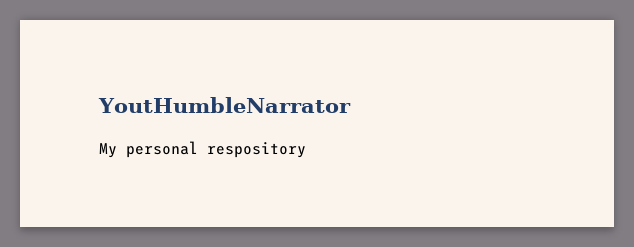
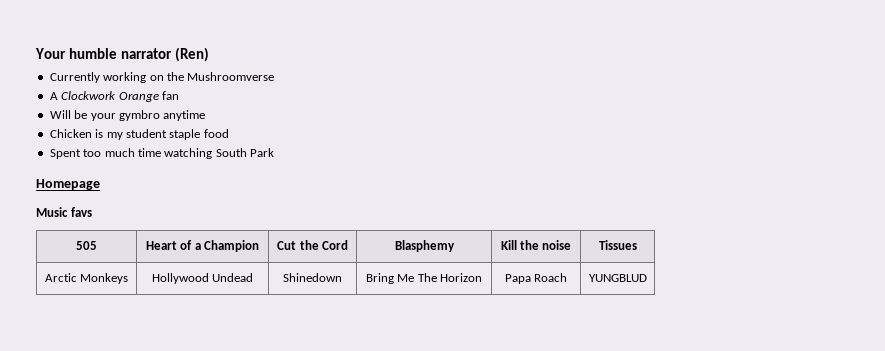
- YoutHumbleNarrator
- My personal respository
+ Your humble narrator (Ren)
+ Currently working on the Mushroomverse
+ A Clockwork Orange fan
+ Will be your gymbro anytime
+ Chicken is my student staple food
+ Spent too much time watching South Park
+ Homepage
+ Music favs
+ 505 | Heart of a Champion | Cut the Cord | Blasphemy | Kill the noise | Tissues
+ Arctic Monkeys | Hollywood Undead | Shinedown | Bring Me The Horizon | Papa Roach | YUNGBLUD

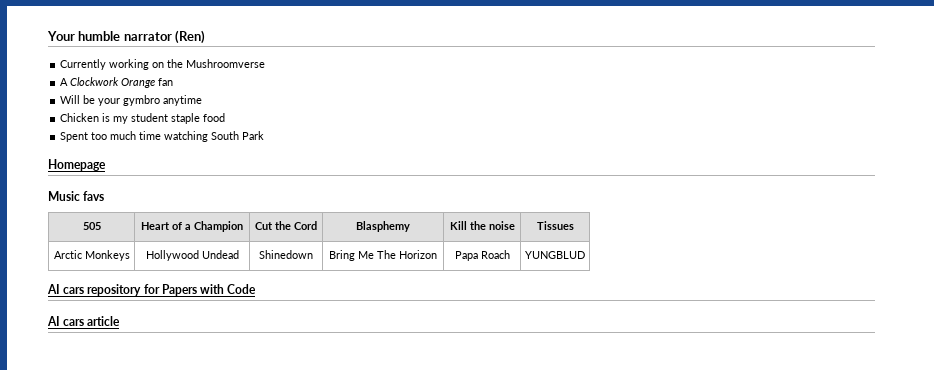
+ AI cars repository for Papers with Code
+ AI cars article

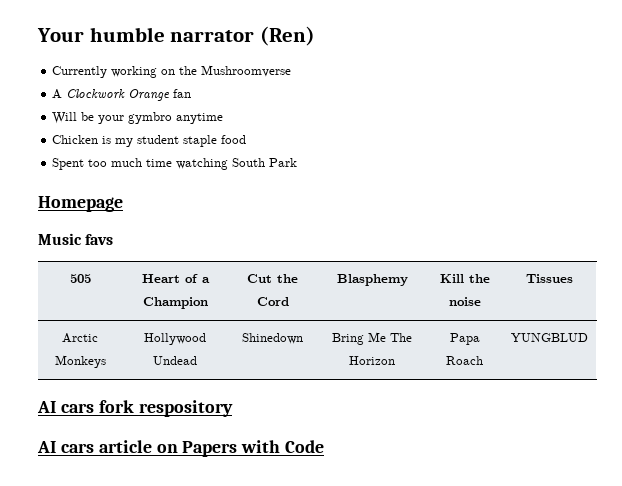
- AI cars repository for Papers with Code
+ AI cars fork respository
- AI cars article
+ AI cars article on Papers with Code

